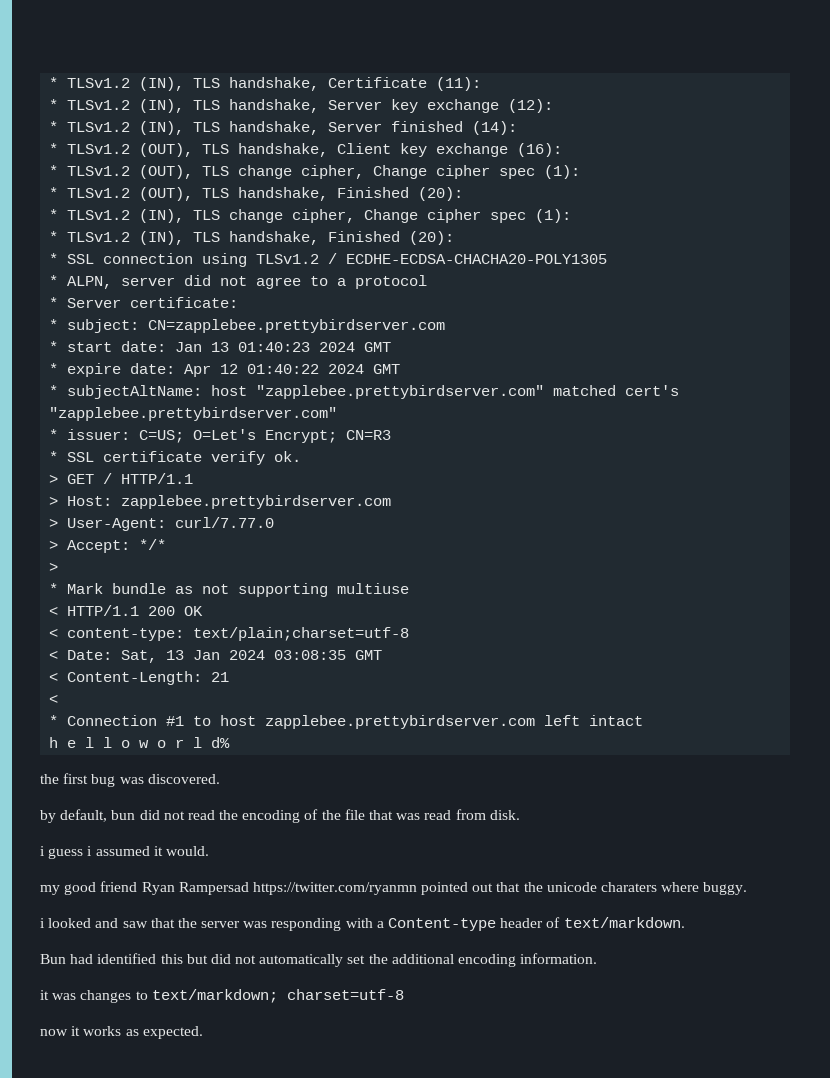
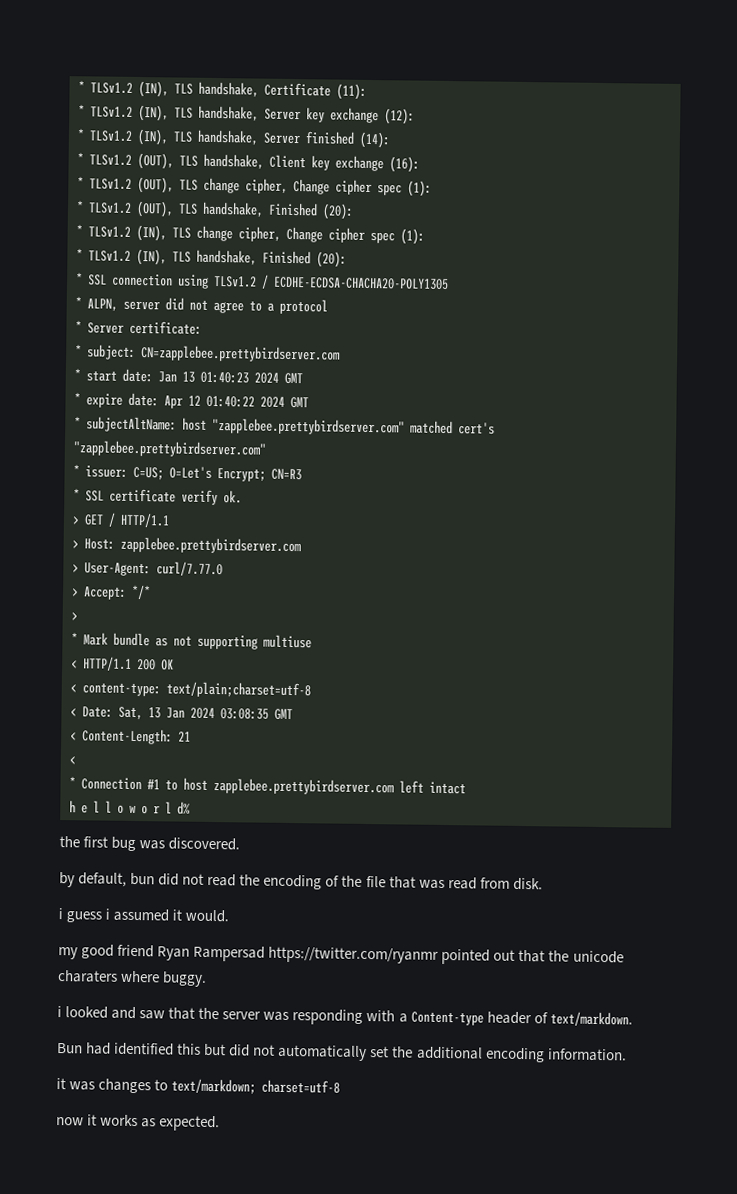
- my good friend Ryan Rampersad https://twitter.com/ryanmn pointed out that the unicode charaters where buggy.
+ my good friend Ryan Rampersad https://twitter.com/ryanmr pointed out that the unicode charaters where buggy.

